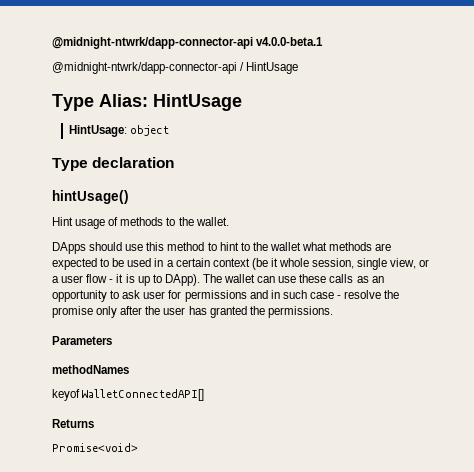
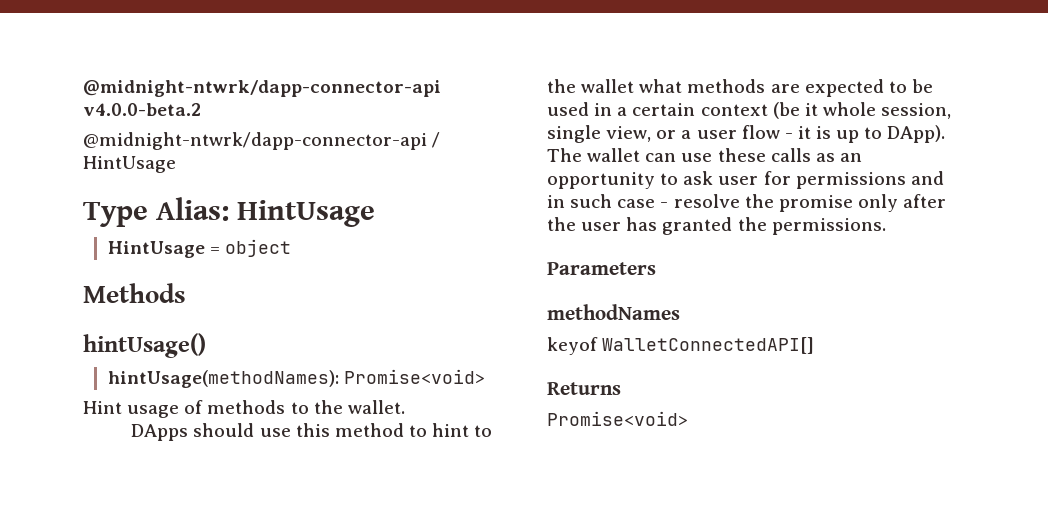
- @midnight-ntwrk/dapp-connector-api v4.0.0-beta.1
+ @midnight-ntwrk/dapp-connector-api v4.0.0-beta.2
- HintUsage: object
+ HintUsage = object
- Type declaration
+ Methods
+ hintUsage(methodNames): Promise<void>

